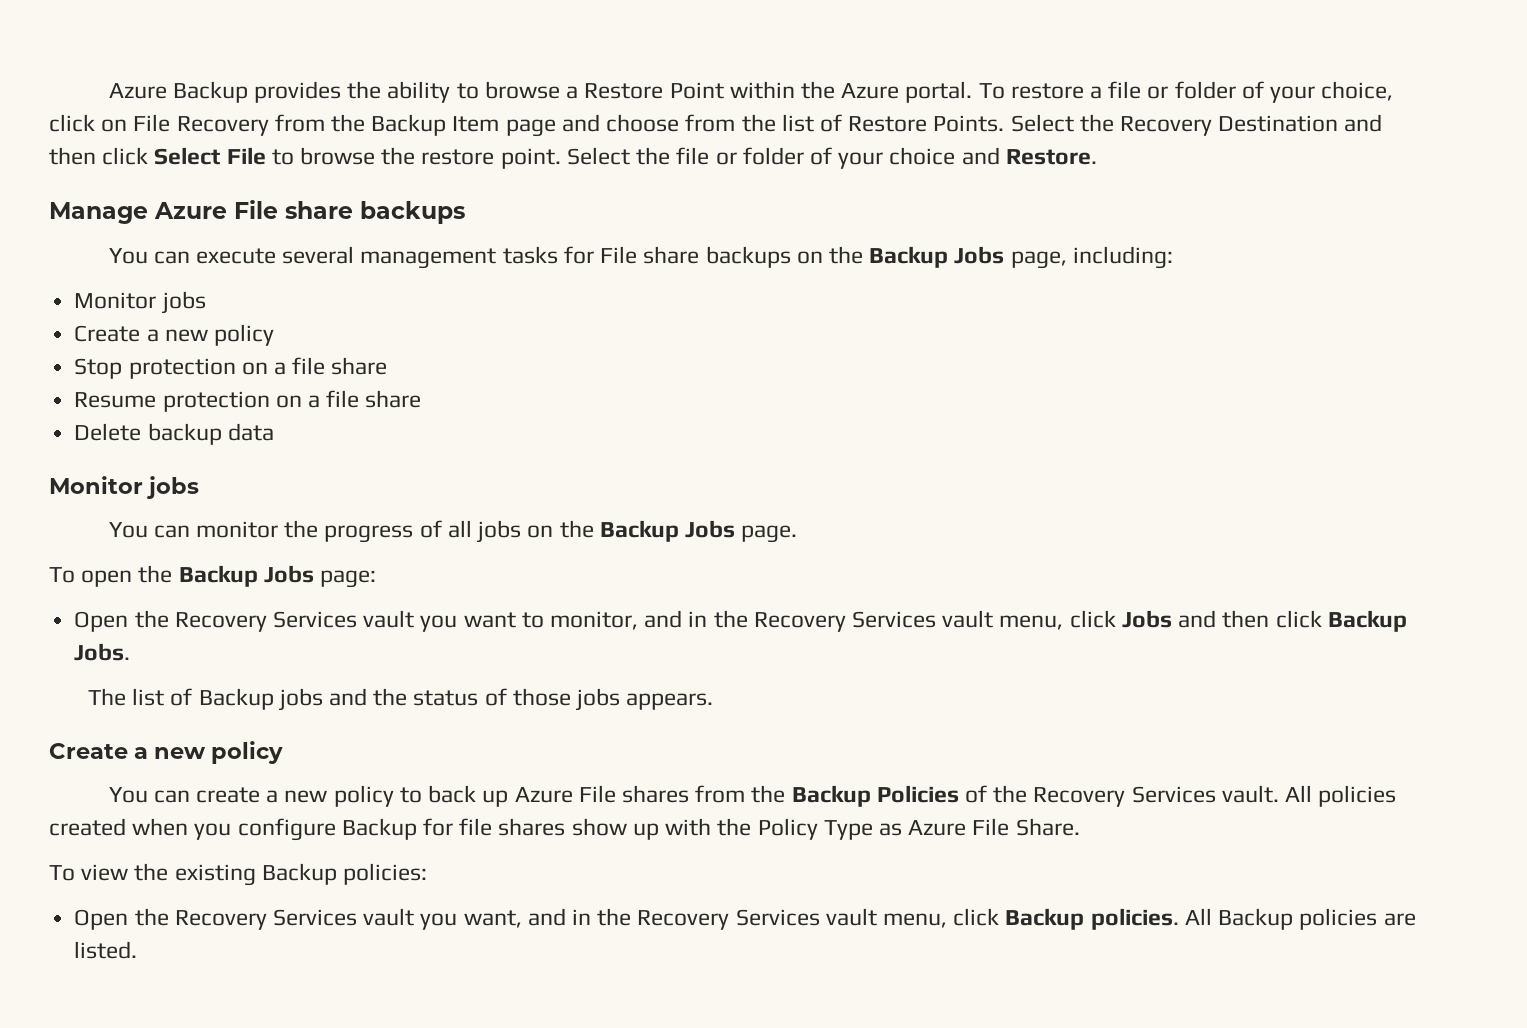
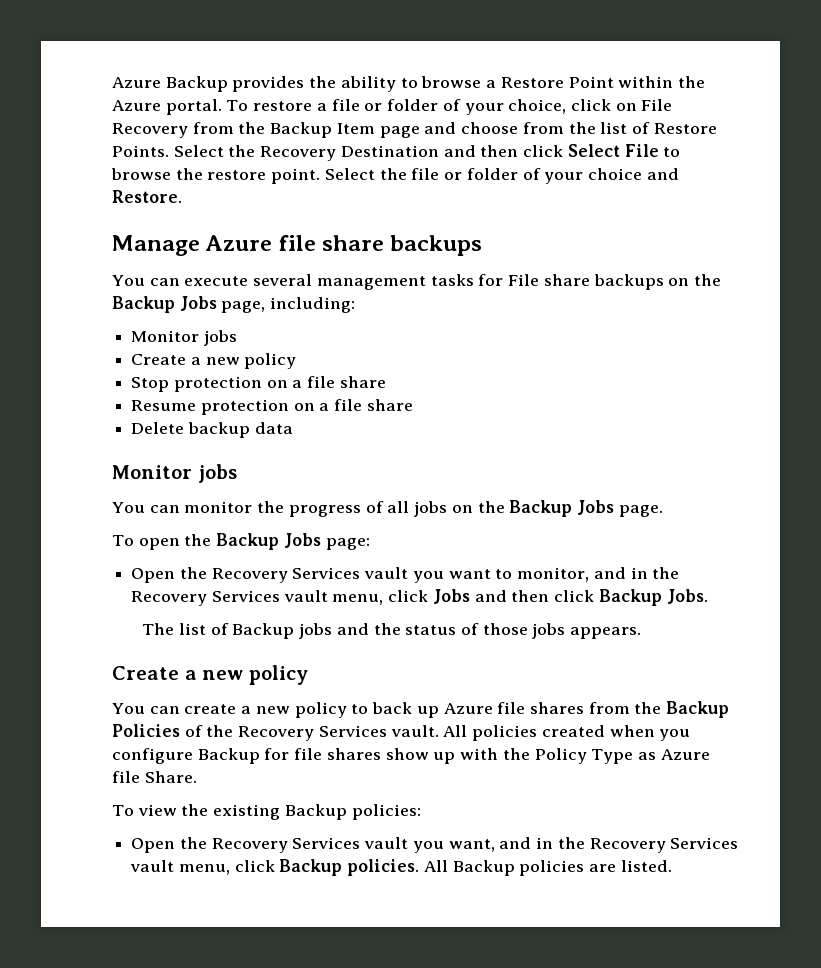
- Manage Azure File share backups
+ Manage Azure file share backups
- You can create a new policy to back up Azure File shares from the Backup Policies of the Recovery Services vault.
+ You can create a new policy to back up Azure file shares from the Backup Policies of the Recovery Services vault.
- All policies created when you configure Backup for file shares show up with the Policy Type as Azure File Share.
+ All policies created when you configure Backup for file shares show up with the Policy Type as Azure file Share.

